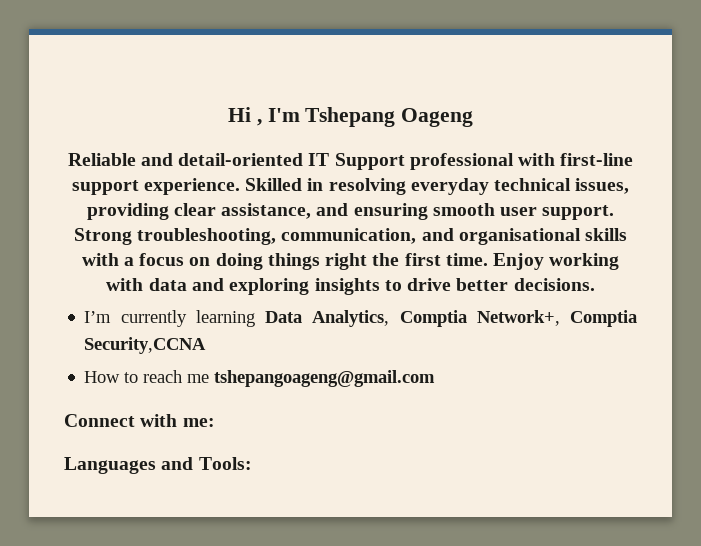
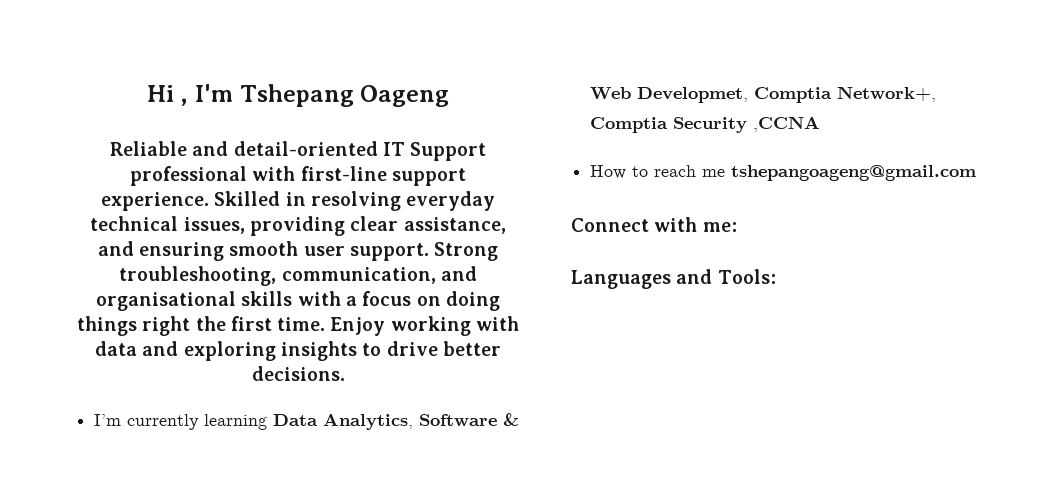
- I’m currently learning Data Analytics, Comptia Network+, Comptia Security,CCNA
+ I’m currently learning Data Analytics, Software & Web Developmet, Comptia Network+, Comptia Security ,CCNA

